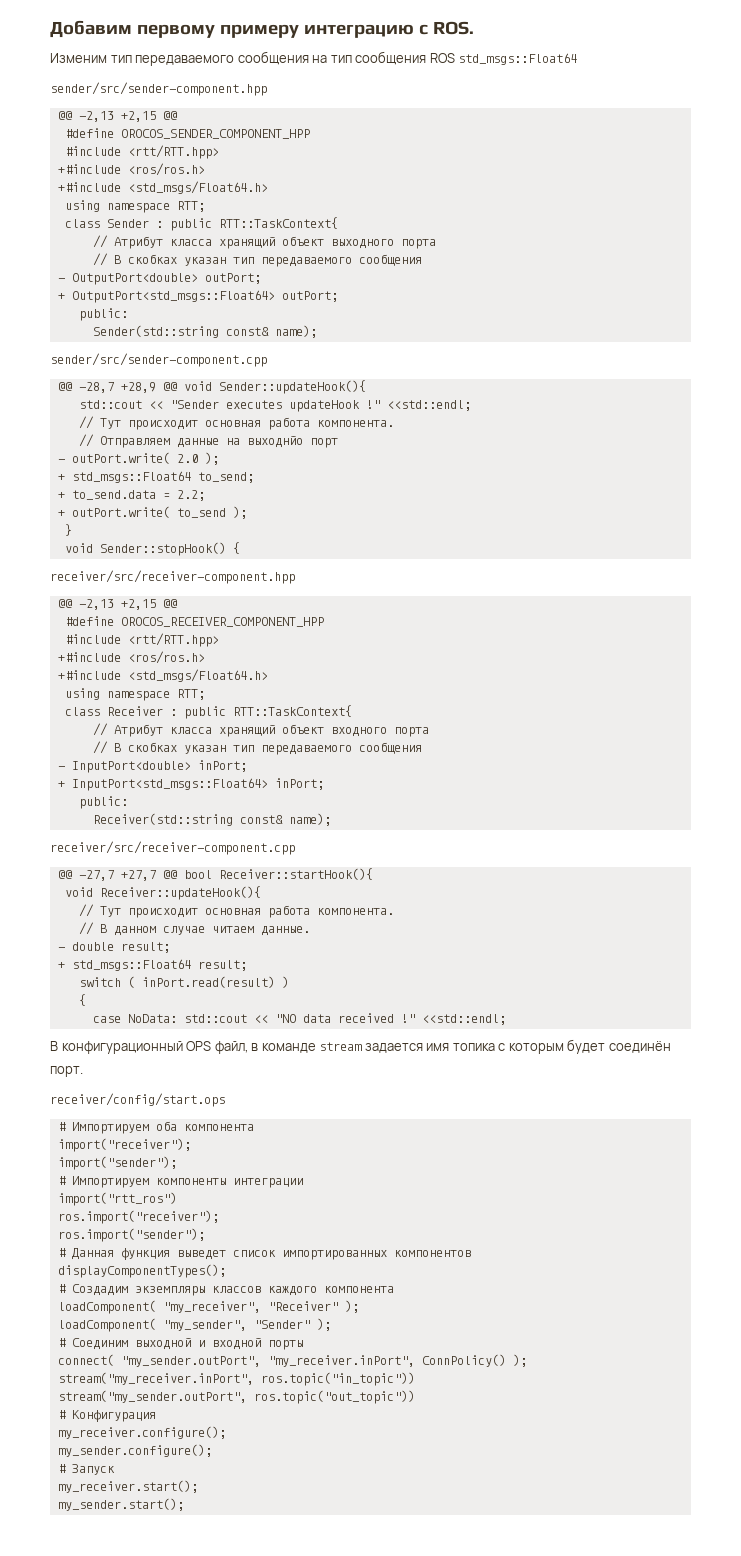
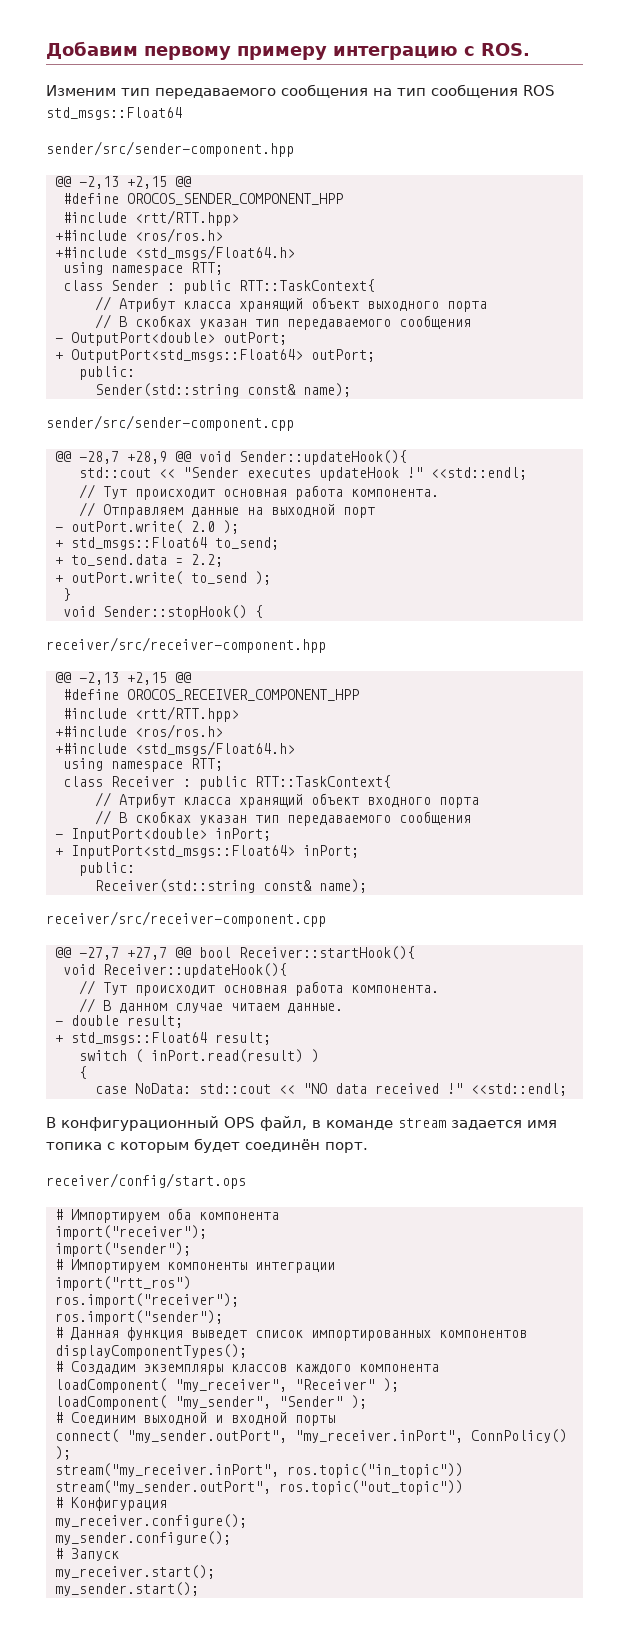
- // Отправляем данные на выходнйо порт
+ // Отправляем данные на выходной порт

